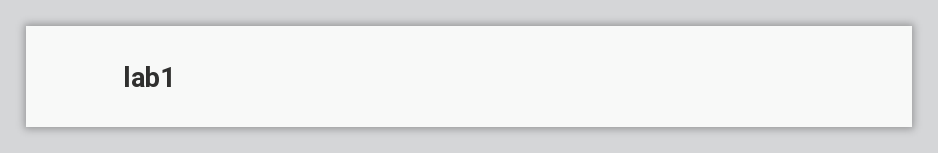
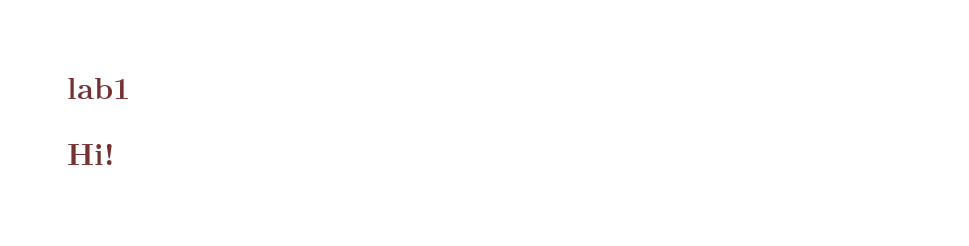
+ Hi!

